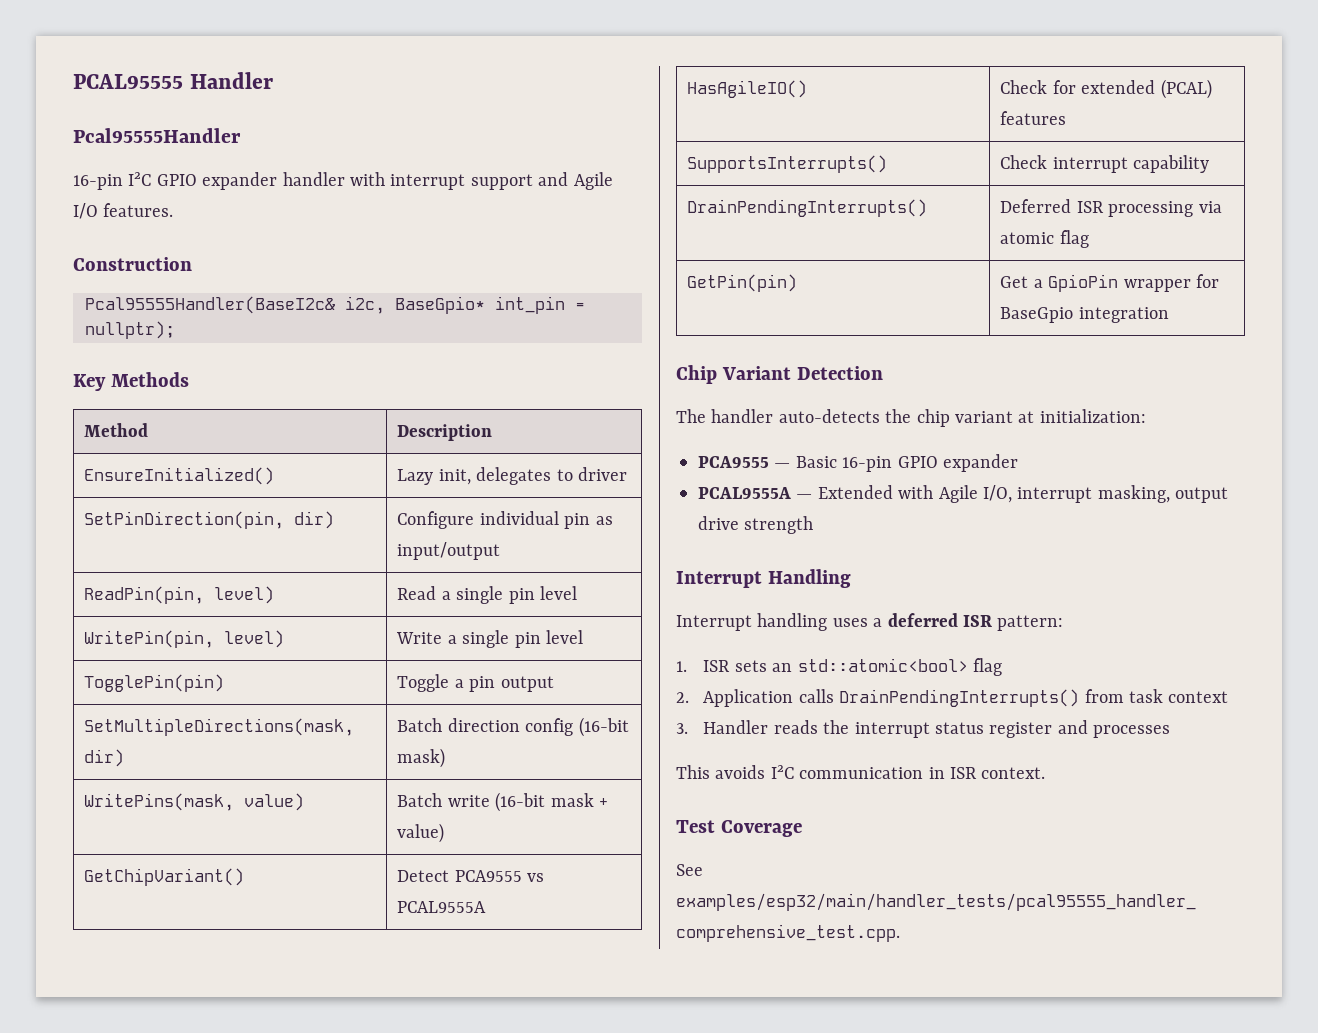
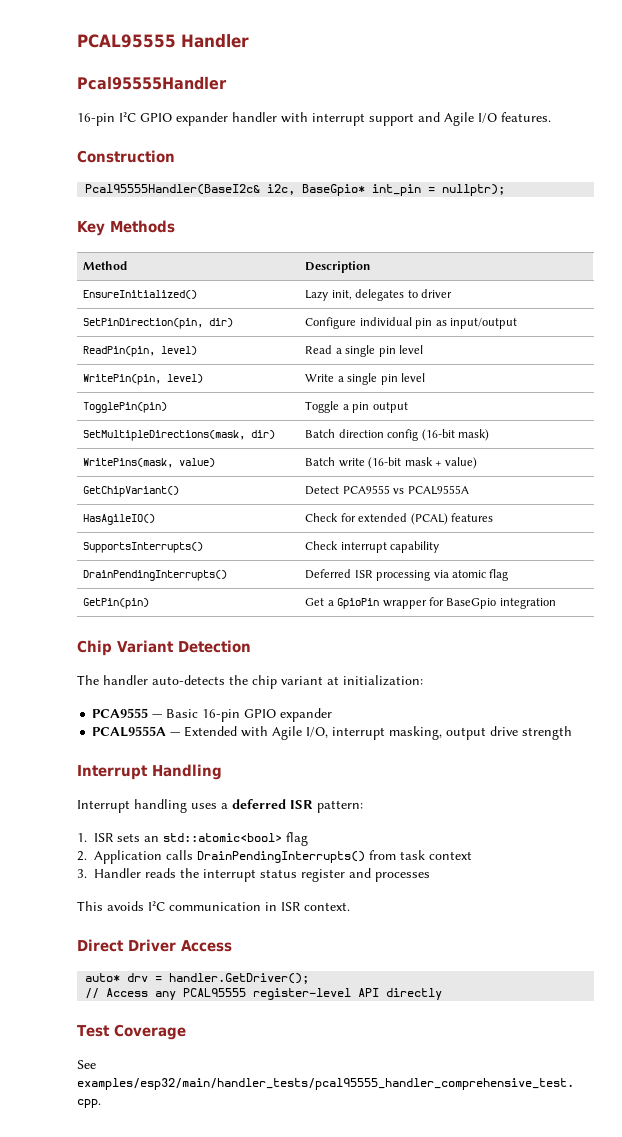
+ Direct Driver Access
+ auto* drv = handler.GetDriver();
+ // Access any PCAL95555 register-level API directly

